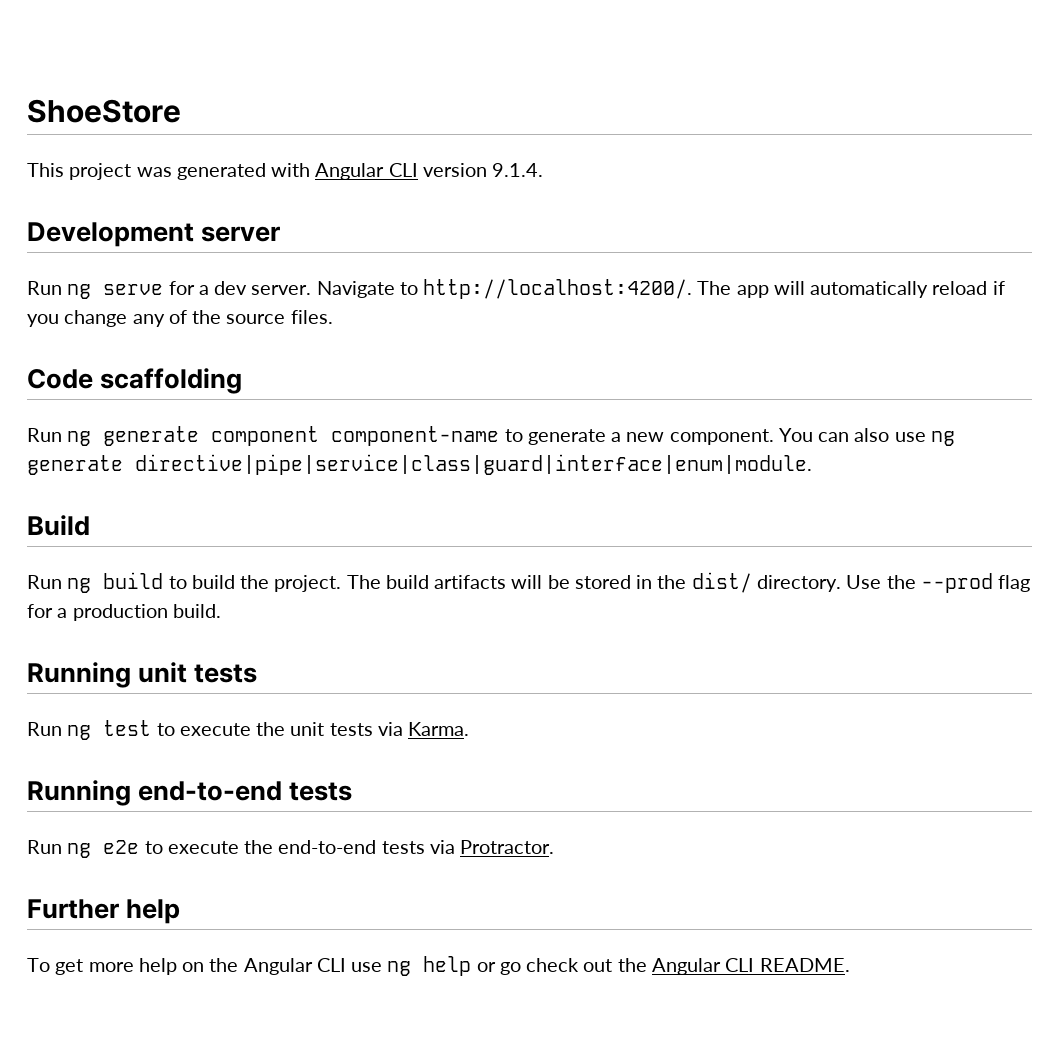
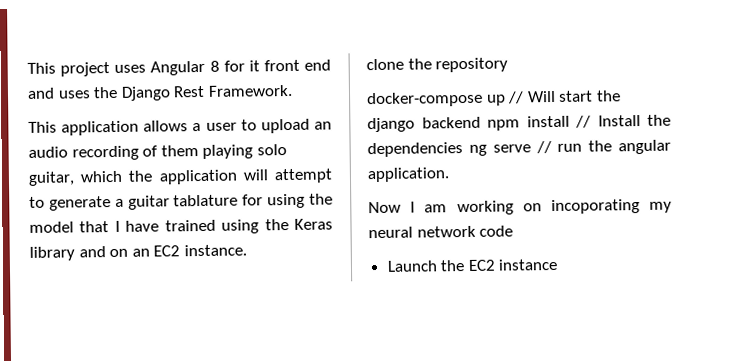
- ShoeStore
- This project was generated with Angular CLI version 9.1.4.
- Development server
- Run ng serve for a dev server. Navigate to http://localhost:4200/. The app will automatically reload if you change any of the source files.
- Code scaffolding
- Run ng generate component component-name to generate a new component. You can also use ng generate directive|pipe|service|class|guard|interface|enum|module.
- Build
- Run ng build to build the project. The build artifacts will be stored in the dist/ directory. Use the --prod flag for a production build.
- Running unit tests
- Run ng test to execute the unit tests via Karma.
- Running end-to-end tests
- Run ng e2e to execute the end-to-end tests via Protractor.
- Further help
- To get more help on the Angular CLI use ng help or go check out the Angular CLI README.
+ This project uses Angular 8 for it front end and uses the Django Rest Framework.
+ This application allows a user to upload an audio recording of them playing solo guitar, which the application will attempt to generate a guitar tablature for using the model that I have trained using the Keras library and on an EC2 instance.
+ clone the repository
+ docker-compose up // Will start the django backend npm install // Install the dependencies ng serve // run the angular application.
+ Now I am working on incoporating my neural network code
+ Launch the EC2 instance

